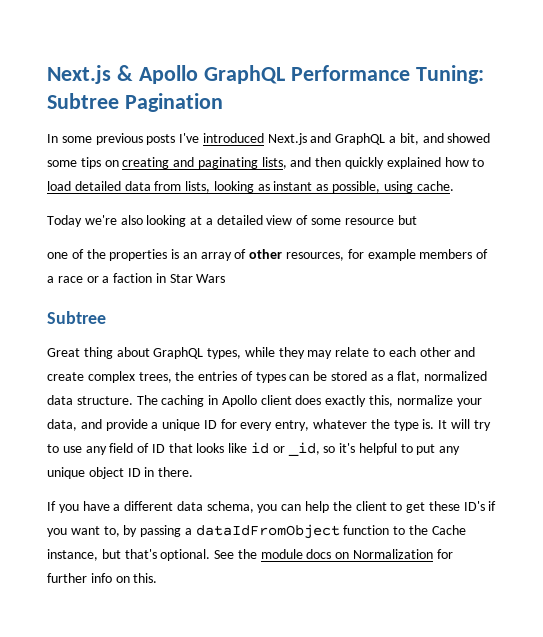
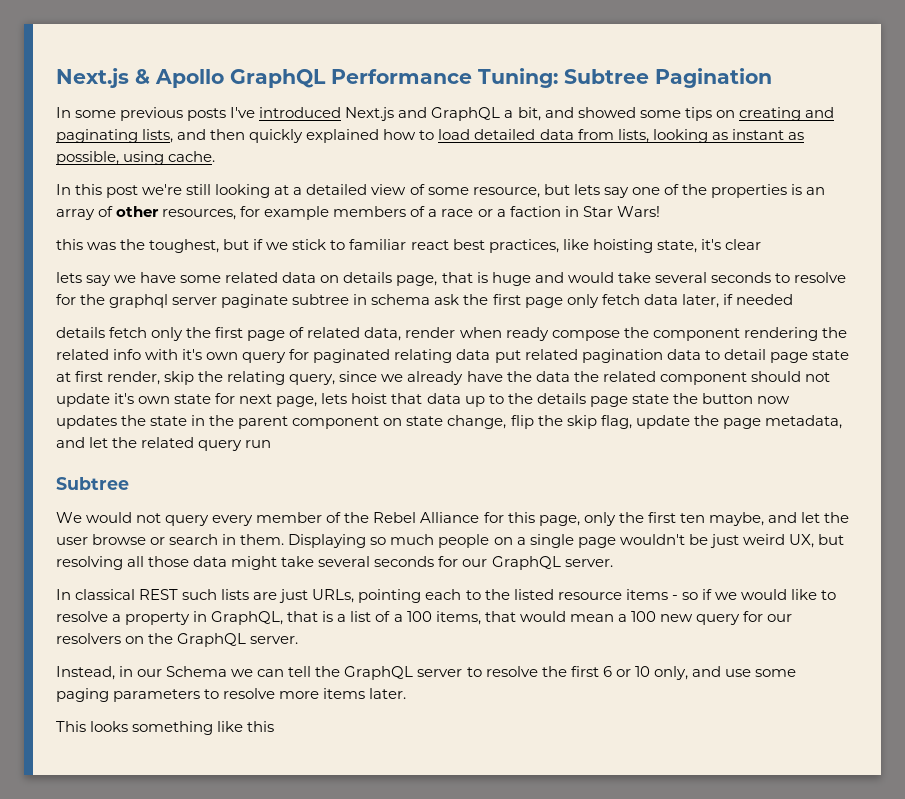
- Today we're also looking at a detailed view of some resource but
- one of the properties is an array of other resources, for example members of a race or a faction in Star Wars
+ In this post we're still looking at a detailed view of some resource, but lets say one of the properties is an array of other resources, for example members of a race or a faction in Star Wars!
+ this was the toughest, but if we stick to familiar react best practices, like hoisting state, it's clear
+ lets say we have some related data on details page, that is huge and would take several seconds to resolve for the graphql server paginate subtree in schema ask the first page only fetch data later, if needed
+ details fetch only the first page of related data, render when ready compose the component rendering the related info with it's own query for paginated relating data put related pagination data to detail page state at first render, skip the relating query, since we already have the data the related component should not update it's own state for next page, lets hoist that data up to the details page state the button now updates the state in the parent component on state change, flip the skip flag, update the page metadata, and let the related query run
  Subtree
- Great thing about GraphQL types, while they may relate to each other and create complex trees, the entries of types can be stored as a flat, normalized data structure. The caching in Apollo client does exactly this, normalize your data, and provide a unique ID for every entry, whatever the type is. It will try to use any field of ID that looks like id or _id, so it's helpful to put any unique object ID in there.
- If you have a different data schema, you can help the client to get these ID's if you want to, by passing a dataIdFromObject function to the Cache instance, but that's optional. See the module docs on Normalization for further info on this.
+ We would not query every member of the Rebel Alliance for this page, only the first ten maybe, and let the user browse or search in them. Displaying so much people on a single page wouldn't be just weird UX, but resolving all those data might take several seconds for our GraphQL server.
+ In classical REST such lists are just URLs, pointing each to the listed resource items - so if we would like to resolve a property in GraphQL, that is a list of a 100 items, that would mean a 100 new query for our resolvers on the GraphQL server.
+ Instead, in our Schema we can tell the GraphQL server to resolve the first 6 or 10 only, and use some paging parameters to resolve more items later.
+ This looks something like this

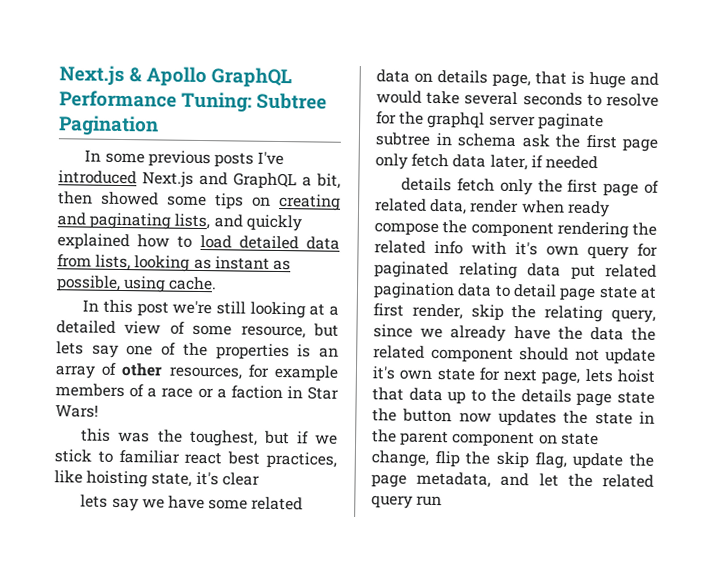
- In some previous posts I've introduced Next.js and GraphQL a bit, and showed some tips on creating and paginating lists, and then quickly explained how to load detailed data from lists, looking as instant as possible, using cache.
+ In some previous posts I've introduced Next.js and GraphQL a bit, then showed some tips on creating and paginating lists, and quickly explained how to load detailed data from lists, looking as instant as possible, using cache.
  details fetch only the first page of related data, render when ready compose the component rendering the related info with it's own query for paginated relating data put related pagination data to detail page state at first render, skip the relating query, since we already have the data the related component should not update it's own state for next page, lets hoist that data up to the details page state the button now updates the state in the parent component on state change, flip the skip flag, update the page metadata, and let the related query run
- Subtree
- We would not query every member of the Rebel Alliance for this page, only the first ten maybe, and let the user browse or search in them. Displaying so much people on a single page wouldn't be just weird UX, but resolving all those data might take several seconds for our GraphQL server.
- In classical REST such lists are just URLs, pointing each to the listed resource items - so if we would like to resolve a property in GraphQL, that is a list of a 100 items, that would mean a 100 new query for our resolvers on the GraphQL server.
- Instead, in our Schema we can tell the GraphQL server to resolve the first 6 or 10 only, and use some paging parameters to resolve more items later.
- This looks something like this

